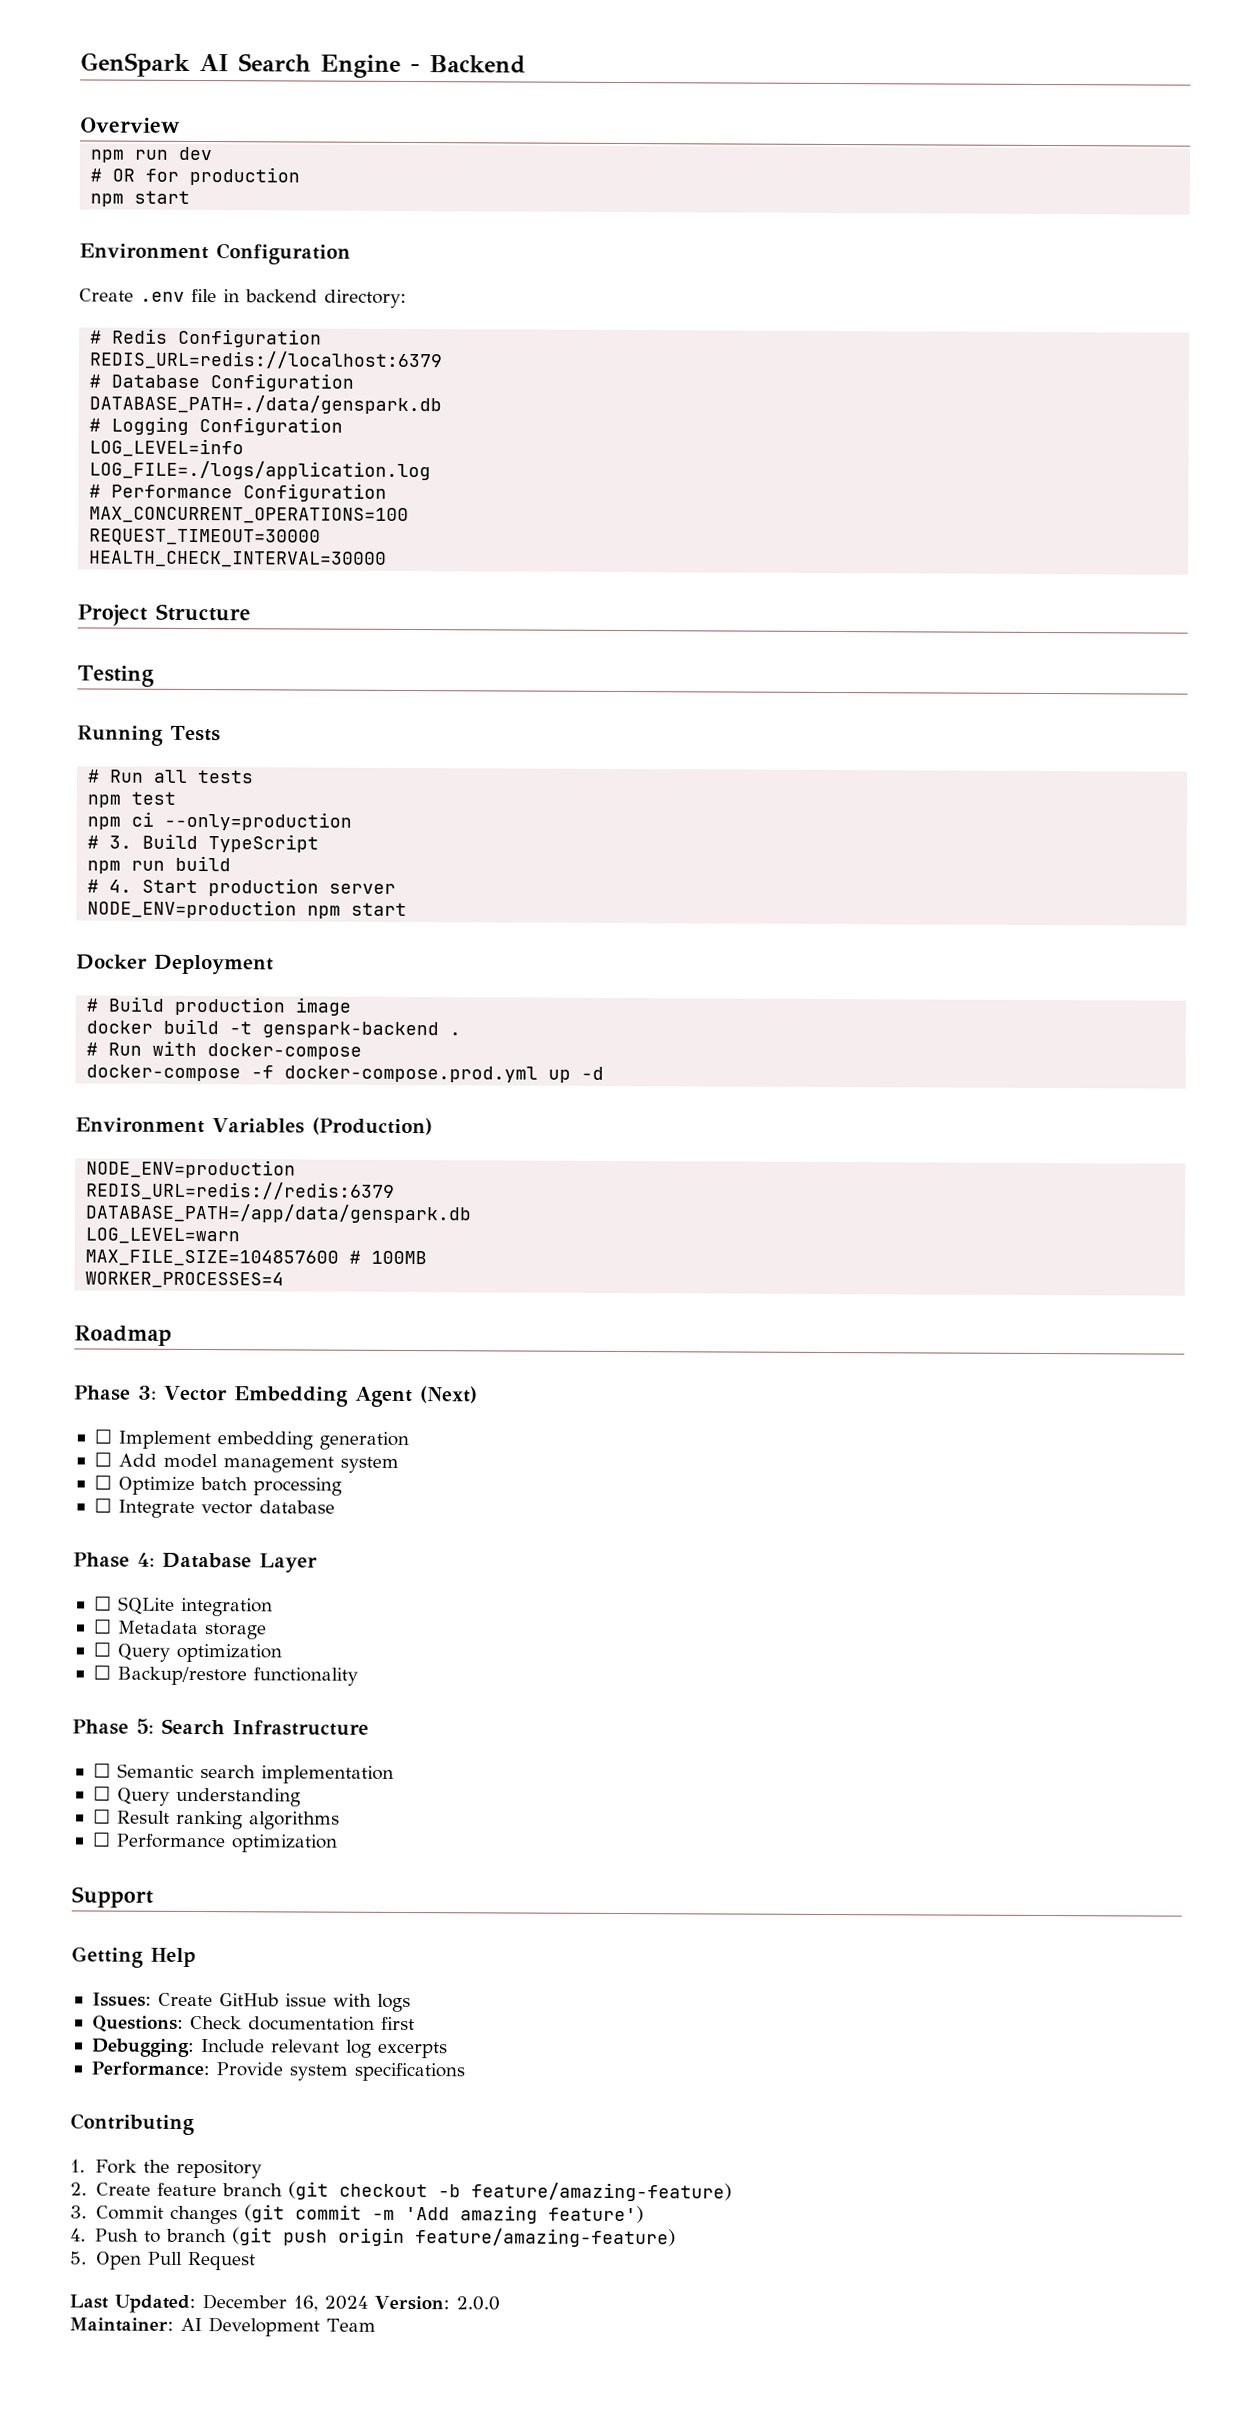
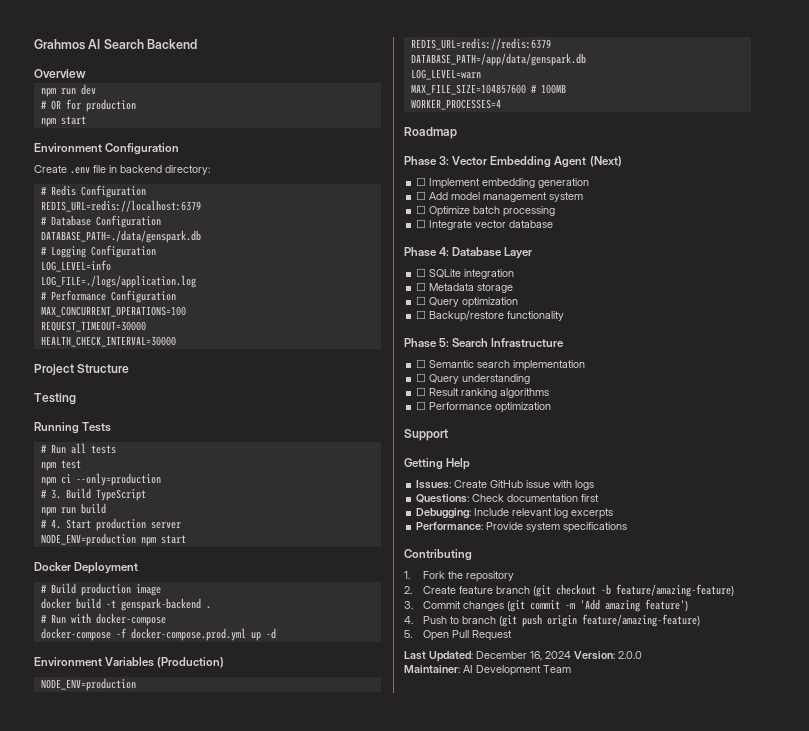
- GenSpark AI Search Engine - Backend
+ Grahmos AI Search Backend

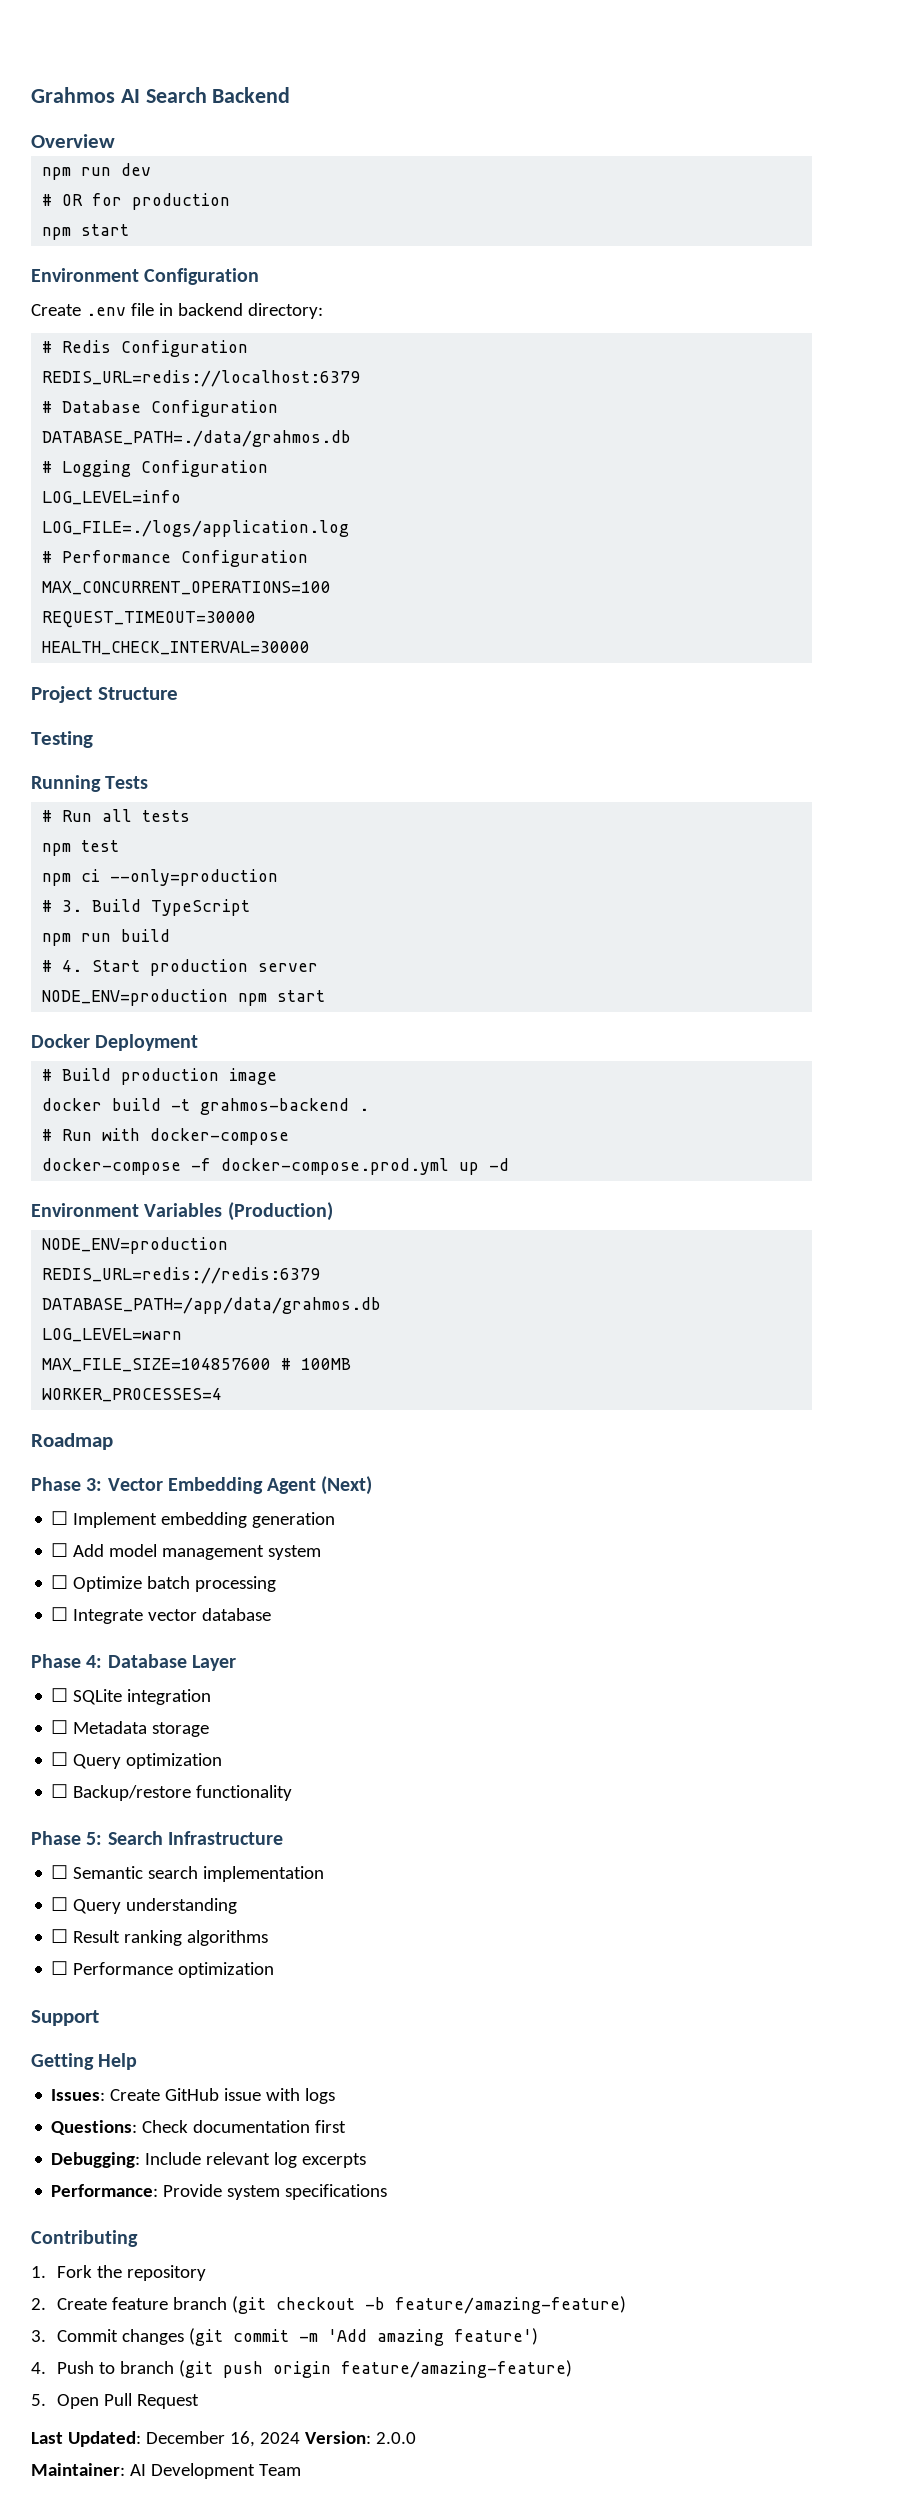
- DATABASE_PATH=./data/genspark.db
+ DATABASE_PATH=./data/grahmos.db
- docker build -t genspark-backend .
+ docker build -t grahmos-backend .
- DATABASE_PATH=/app/data/genspark.db
+ DATABASE_PATH=/app/data/grahmos.db

